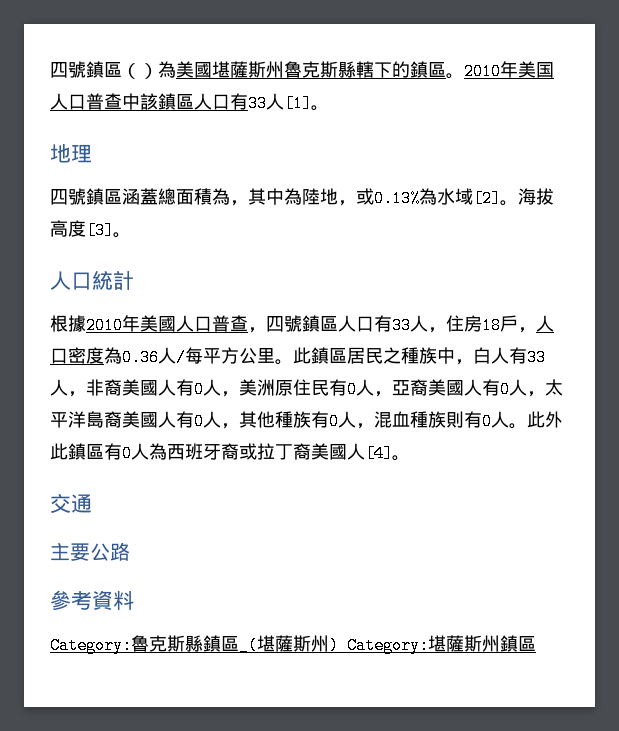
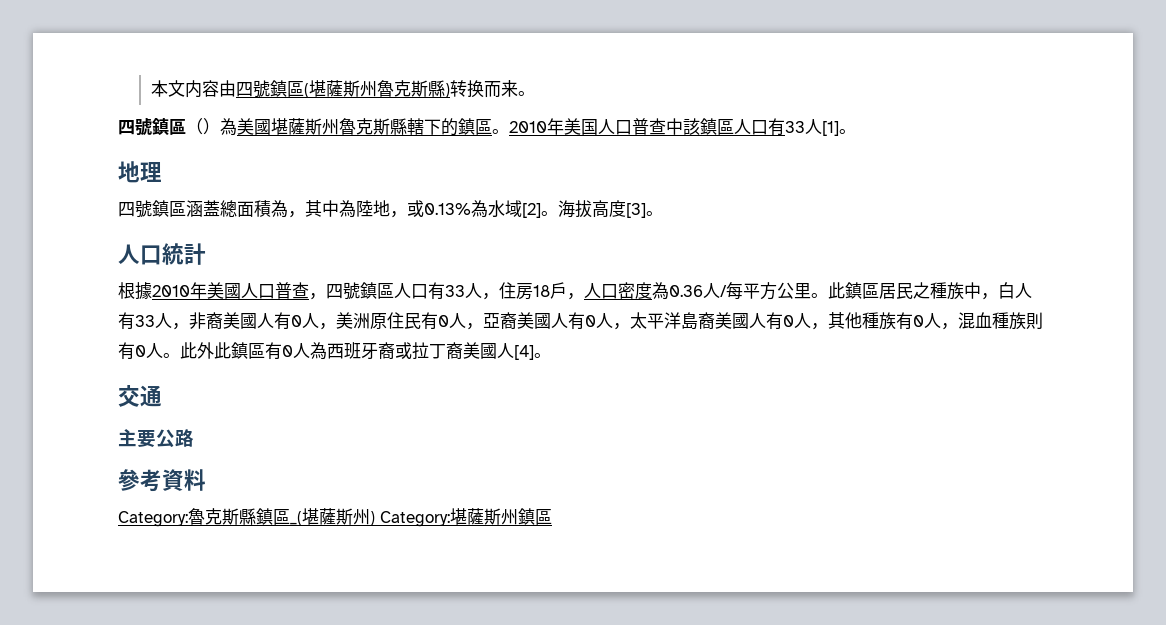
+ 本文内容由四號鎮區(堪薩斯州魯克斯縣)转换而来。

